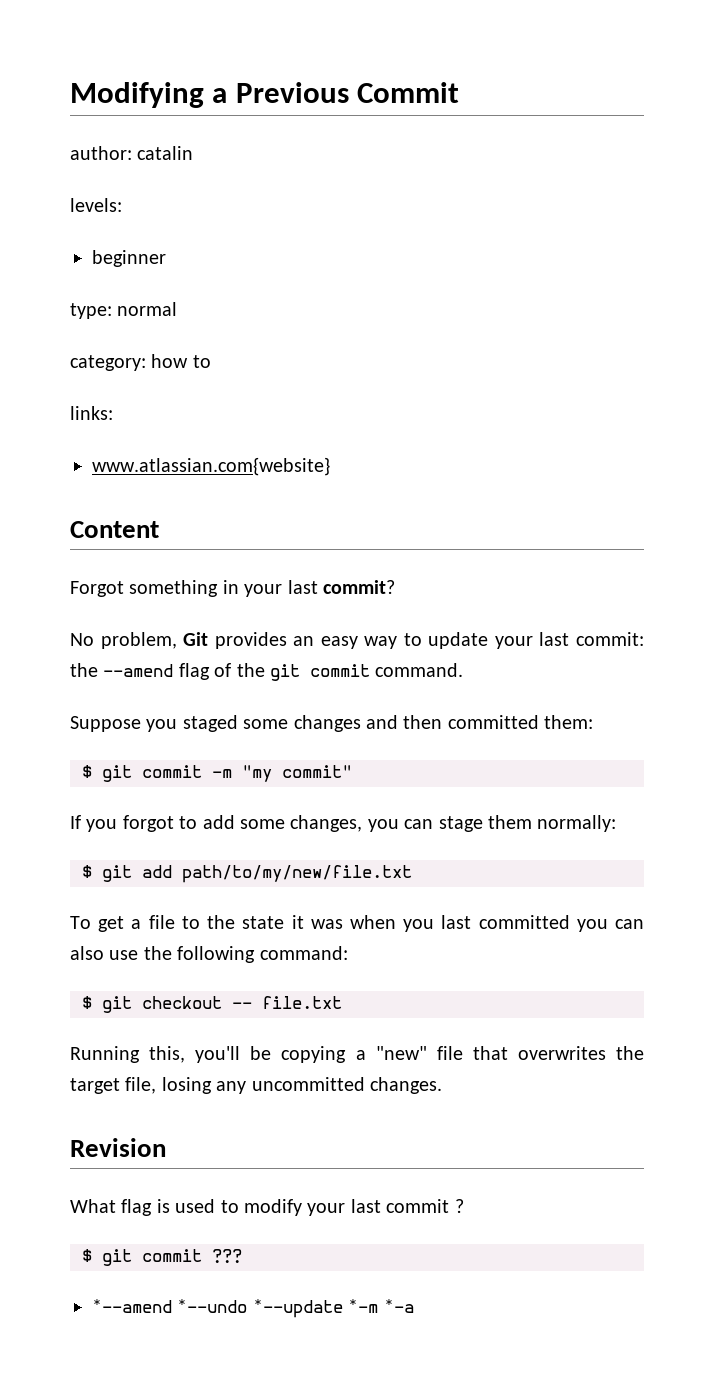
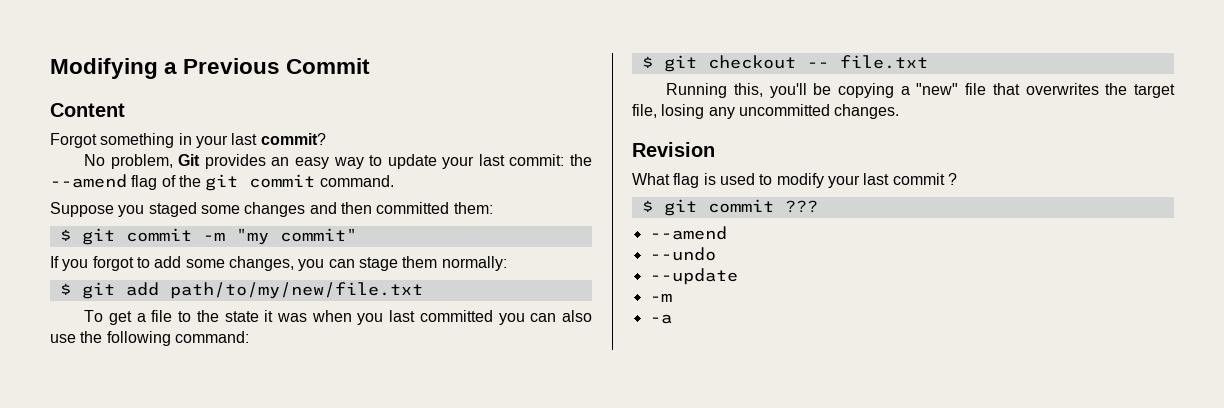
- author: catalin
- levels:
- beginner
- type: normal
- category: how to
- links:
- www.atlassian.com{website}
  $ git commit ???
- *--amend *--undo *--update *-m *-a
+ --amend
+ --undo
+ --update
+ -m
+ -a

